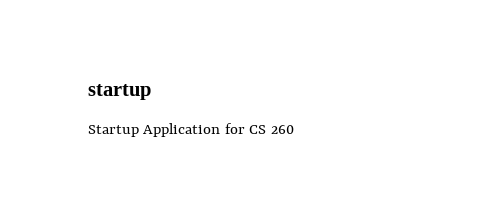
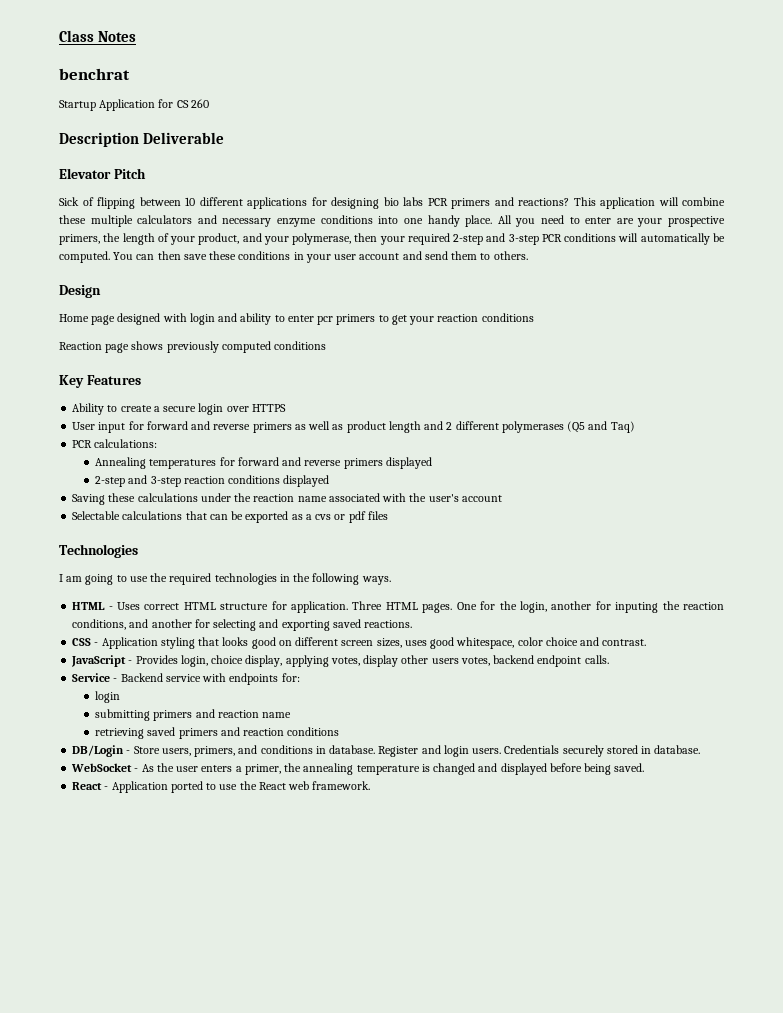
- startup
+ Class Notes
+ benchrat
+ Description Deliverable
+ Elevator Pitch
+ Sick of flipping between 10 different applications for designing bio labs PCR primers and reactions? This application will combine these multiple calculators and necessary enzyme conditions into one handy place. All you need to enter are your prospective primers, the length of your product, and your polymerase, then your required 2-step and 3-step PCR conditions will automatically be computed. You can then save these conditions in your user account and send them to others.
+ Design
+ Home page designed with login and ability to enter pcr primers to get your reaction conditions
+ Reaction page shows previously computed conditions
+ Key Features
+ Ability to create a secure login over HTTPS
+ User input for forward and reverse primers as well as product length and 2 different polymerases (Q5 and Taq)
+ PCR calculations:
+ Annealing temperatures for forward and reverse primers displayed
+ 2-step and 3-step reaction conditions displayed
+ Saving these calculations under the reaction name associated with the user's account
+ Selectable calculations that can be exported as a cvs or pdf files
+ Technologies
+ I am going to use the required technologies in the following ways.
+ HTML - Uses correct HTML structure for application. Three HTML pages. One for the login, another for inputing the reaction conditions, and another for selecting and exporting saved reactions.
+ CSS - Application styling that looks good on different screen sizes, uses good whitespace, color choice and contrast.
+ JavaScript - Provides login, choice display, applying votes, display other users votes, backend endpoint calls.
+ Service - Backend service with endpoints for:
+ login
+ submitting primers and reaction name
+ retrieving saved primers and reaction conditions
+ DB/Login - Store users, primers, and conditions in database. Register and login users. Credentials securely stored in database.
+ WebSocket - As the user enters a primer, the annealing temperature is changed and displayed before being saved.
+ React - Application ported to use the React web framework.

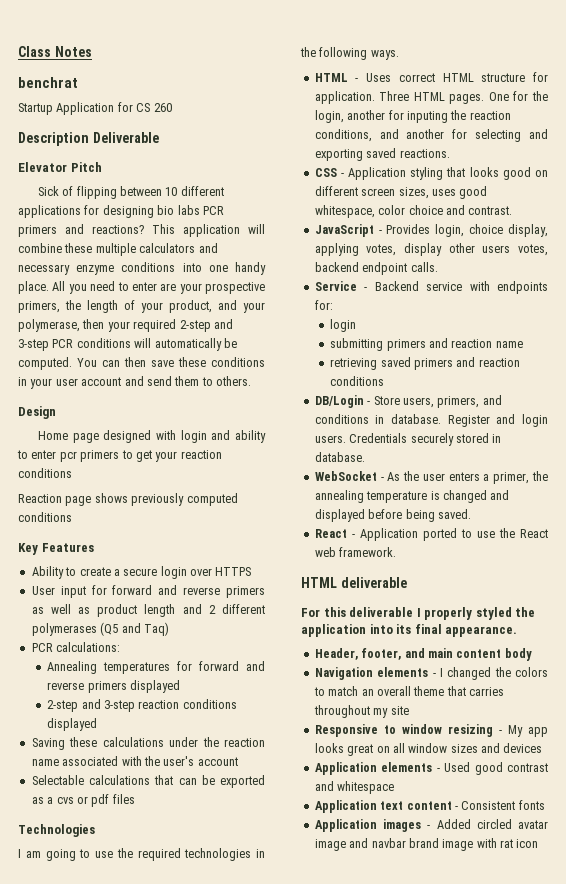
+ HTML deliverable
+ For this deliverable I properly styled the application into its final appearance.
+ Header, footer, and main content body
+ Navigation elements - I changed the colors to match an overall theme that carries throughout my site
+ Responsive to window resizing - My app looks great on all window sizes and devices
+ Application elements - Used good contrast and whitespace
+ Application text content - Consistent fonts
+ Application images - Added circled avatar image and navbar brand image with rat icon

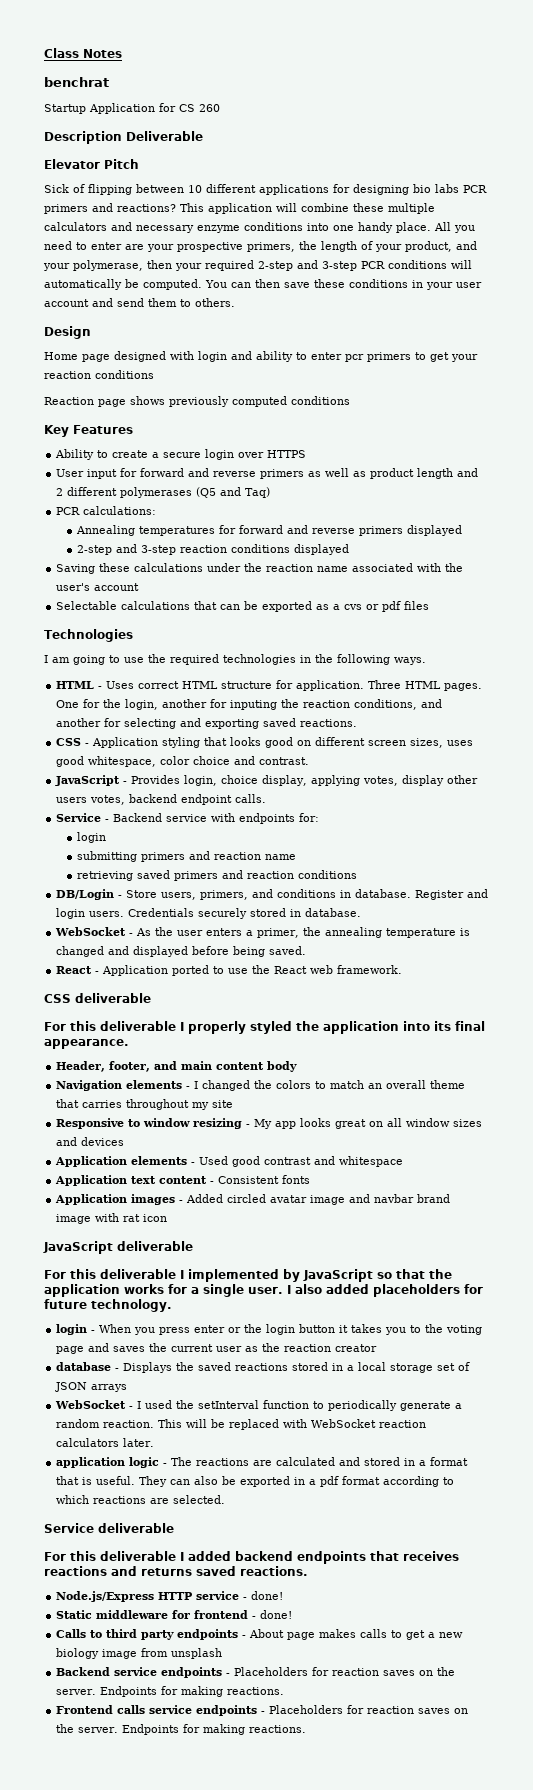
- HTML deliverable
+ CSS deliverable
+ JavaScript deliverable
+ For this deliverable I implemented by JavaScript so that the application works for a single user. I also added placeholders for future technology.
+ login - When you press enter or the login button it takes you to the voting page and saves the current user as the reaction creator
+ database - Displays the saved reactions stored in a local storage set of JSON arrays
+ WebSocket - I used the setInterval function to periodically generate a random reaction. This will be replaced with WebSocket reaction calculators later.
+ application logic - The reactions are calculated and stored in a format that is useful. They can also be exported in a pdf format according to which reactions are selected.
+ Service deliverable
+ For this deliverable I added backend endpoints that receives reactions and returns saved reactions.
+ Node.js/Express HTTP service - done!
+ Static middleware for frontend - done!
+ Calls to third party endpoints - About page makes calls to get a new biology image from unsplash
+ Backend service endpoints - Placeholders for reaction saves on the server. Endpoints for making reactions.
+ Frontend calls service endpoints - Placeholders for reaction saves on the server. Endpoints for making reactions.

